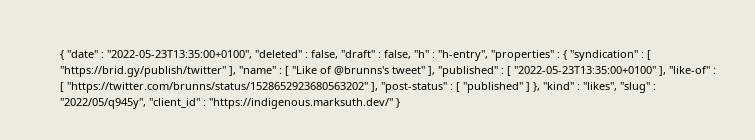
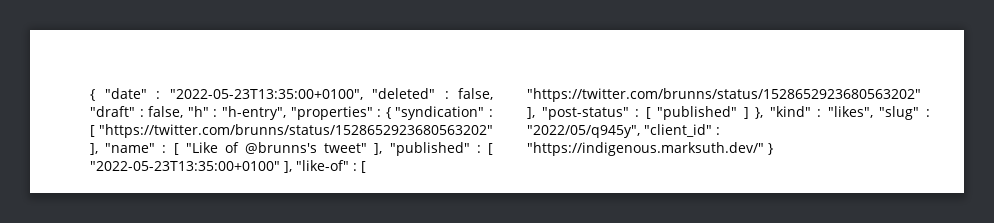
- { "date" : "2022-05-23T13:35:00+0100", "deleted" : false, "draft" : false, "h" : "h-entry", "properties" : { "syndication" : [ "https://brid.gy/publish/twitter" ], "name" : [ "Like of @brunns's tweet" ], "published" : [ "2022-05-23T13:35:00+0100" ], "like-of" : [ "https://twitter.com/brunns/status/1528652923680563202" ], "post-status" : [ "published" ] }, "kind" : "likes", "slug" : "2022/05/q945y", "client_id" : "https://indigenous.marksuth.dev/" }
+ { "date" : "2022-05-23T13:35:00+0100", "deleted" : false, "draft" : false, "h" : "h-entry", "properties" : { "syndication" : [ "https://twitter.com/brunns/status/1528652923680563202" ], "name" : [ "Like of @brunns's tweet" ], "published" : [ "2022-05-23T13:35:00+0100" ], "like-of" : [ "https://twitter.com/brunns/status/1528652923680563202" ], "post-status" : [ "published" ] }, "kind" : "likes", "slug" : "2022/05/q945y", "client_id" : "https://indigenous.marksuth.dev/" }

